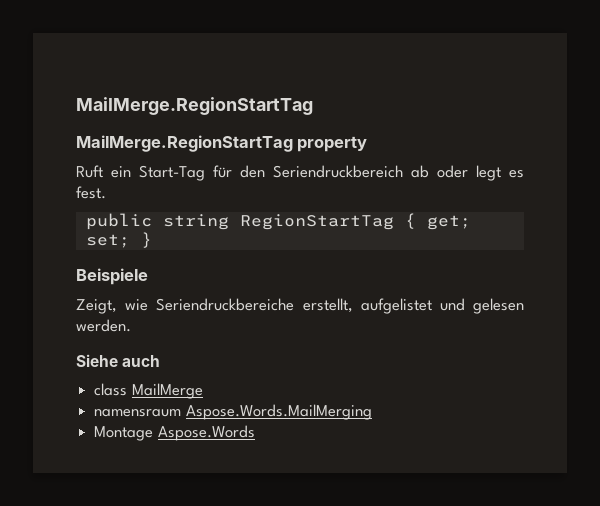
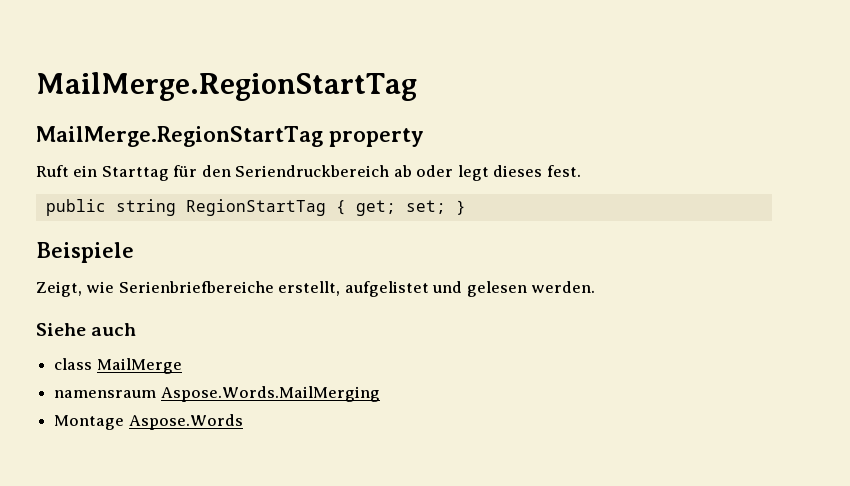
- Ruft ein Start-Tag für den Seriendruckbereich ab oder legt es fest.
+ Ruft ein Starttag für den Seriendruckbereich ab oder legt dieses fest.
- Zeigt, wie Seriendruckbereiche erstellt, aufgelistet und gelesen werden.
+ Zeigt, wie Serienbriefbereiche erstellt, aufgelistet und gelesen werden.

